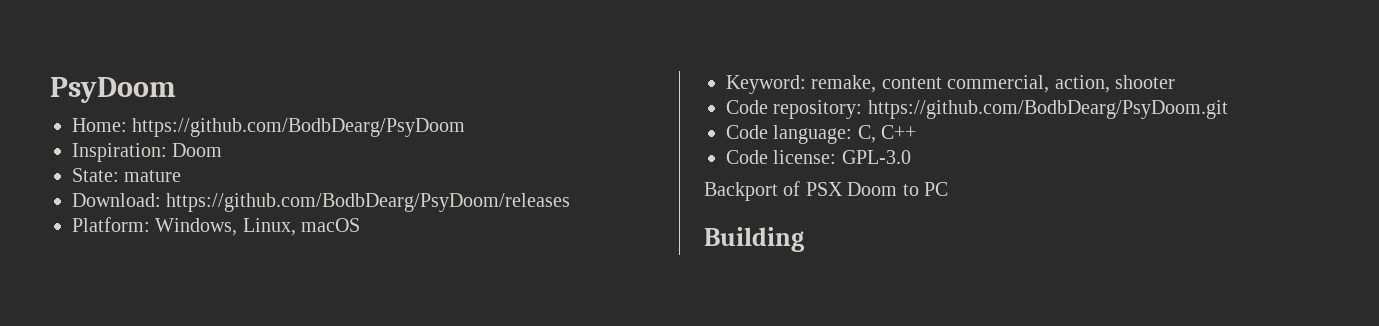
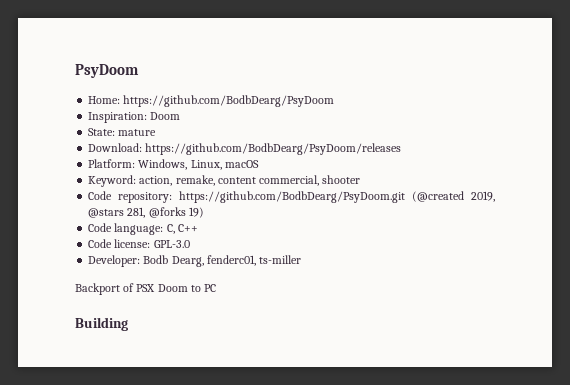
- Keyword: remake, content commercial, action, shooter
+ Keyword: action, remake, content commercial, shooter
- Code repository: https://github.com/BodbDearg/PsyDoom.git
+ Code repository: https://github.com/BodbDearg/PsyDoom.git (@created 2019, @stars 281, @forks 19)
+ Developer: Bodb Dearg, fenderc01, ts-miller

